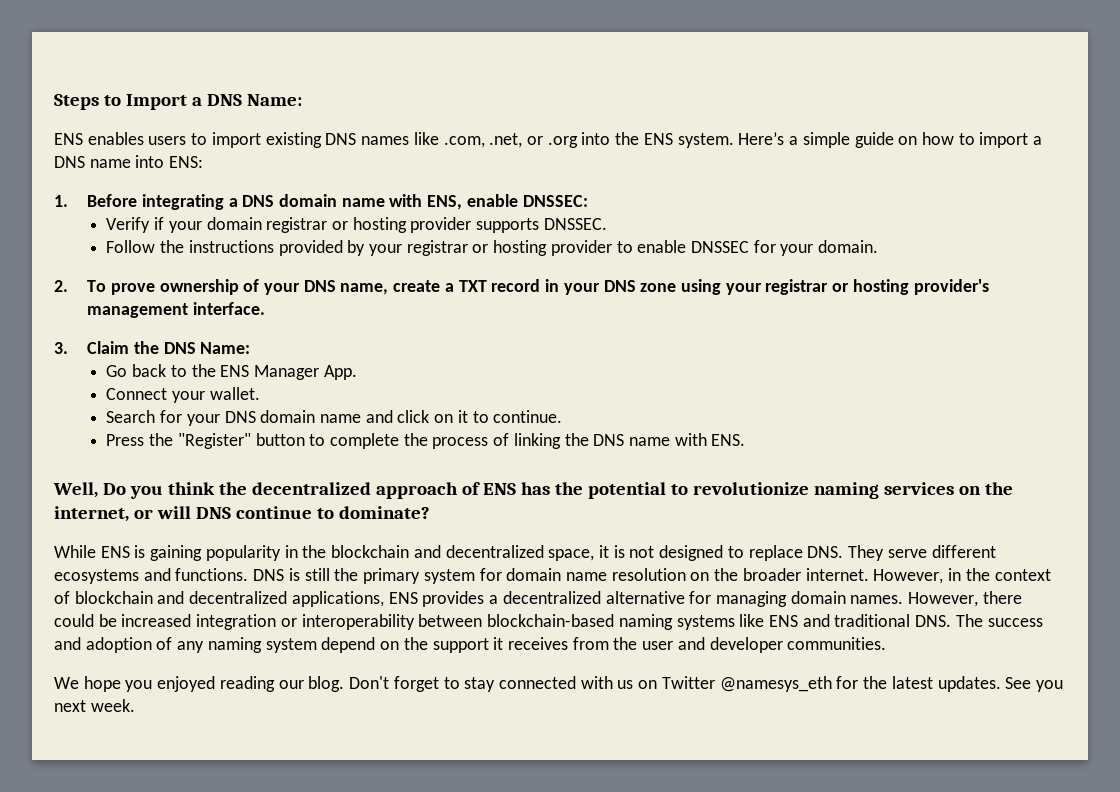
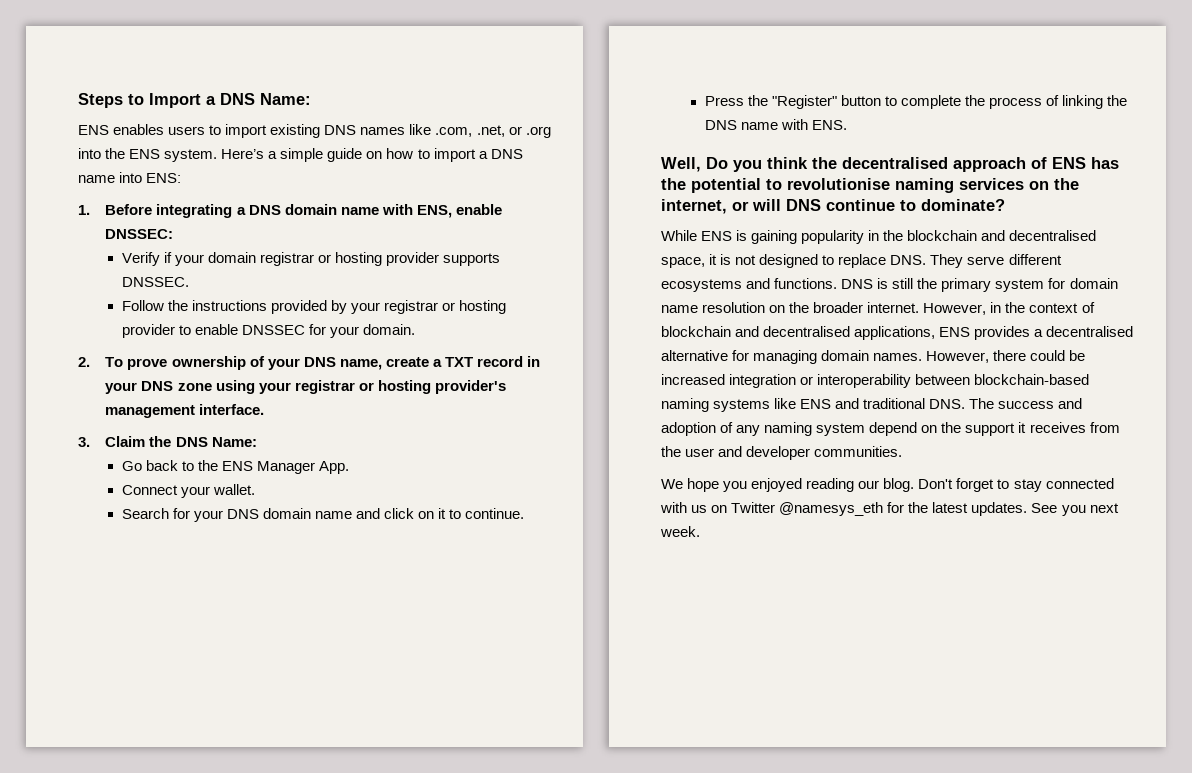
- Well, Do you think the decentralized approach of ENS has the potential to revolutionize naming services on the internet, or will DNS continue to dominate?
+ Well, Do you think the decentralised approach of ENS has the potential to revolutionise naming services on the internet, or will DNS continue to dominate?
- While ENS is gaining popularity in the blockchain and decentralized space, it is not designed to replace DNS. They serve different ecosystems and functions.
+ While ENS is gaining popularity in the blockchain and decentralised space, it is not designed to replace DNS. They serve different ecosystems and functions.
- However, in the context of blockchain and decentralized applications, ENS provides a decentralized alternative for managing domain names.
+ However, in the context of blockchain and decentralised applications, ENS provides a decentralised alternative for managing domain names.

